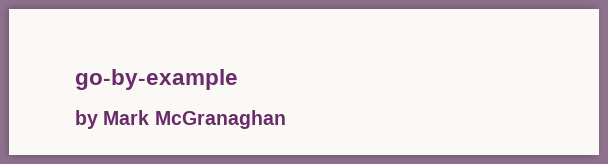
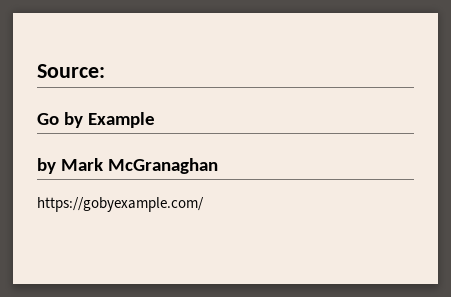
- go-by-example
+ Source:
+ Go by Example
+ https://gobyexample.com/

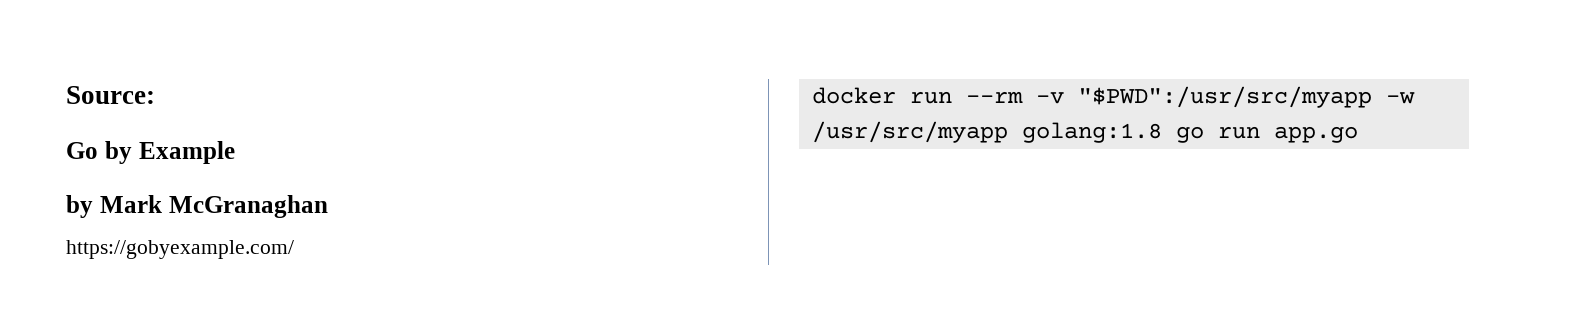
+ docker run --rm -v "$PWD":/usr/src/myapp -w /usr/src/myapp golang:1.8 go run app.go

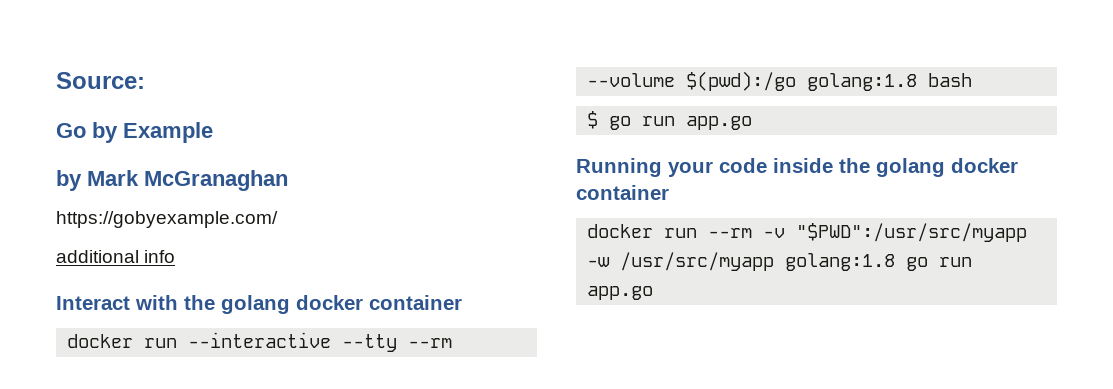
+ additional info
+ Interact with the golang docker container
+ docker run --interactive --tty --rm --volume $(pwd):/go golang:1.8 bash
+ $ go run app.go
+ Running your code inside the golang docker container

